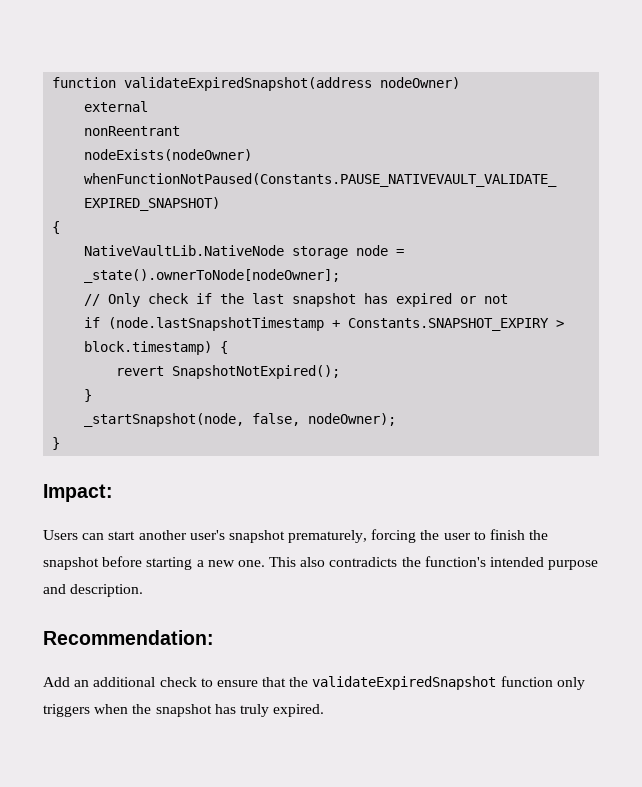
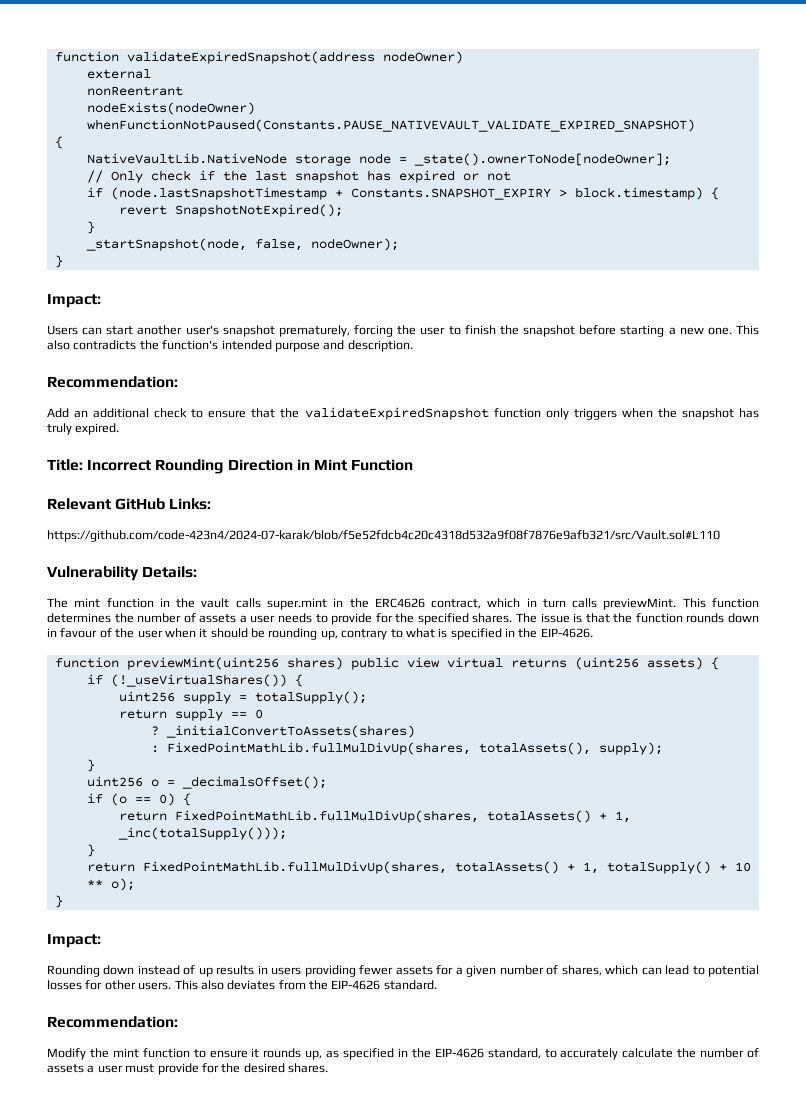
+ Title: Incorrect Rounding Direction in Mint Function
+ Relevant GitHub Links:
+ https://github.com/code-423n4/2024-07-karak/blob/f5e52fdcb4c20c4318d532a9f08f7876e9afb321/src/Vault.sol#L110
+ Vulnerability Details:
+ The mint function in the vault calls super.mint in the ERC4626 contract, which in turn calls previewMint. This function determines the number of assets a user needs to provide for the specified shares. The issue is that the function rounds down in favour of the user when it should be rounding up, contrary to what is specified in the EIP-4626.
+ function previewMint(uint256 shares) public view virtual returns (uint256 assets) {
+ if (!_useVirtualShares()) {
+ uint256 supply = totalSupply();
+ return supply == 0
+ ? _initialConvertToAssets(shares)
+ : FixedPointMathLib.fullMulDivUp(shares, totalAssets(), supply);
+ }
+ uint256 o = _decimalsOffset();
+ if (o == 0) {
+ return FixedPointMathLib.fullMulDivUp(shares, totalAssets() + 1, _inc(totalSupply()));
+ }
+ return FixedPointMathLib.fullMulDivUp(shares, totalAssets() + 1, totalSupply() + 10 ** o);
+ }
+ Impact:
+ Rounding down instead of up results in users providing fewer assets for a given number of shares, which can lead to potential losses for other users. This also deviates from the EIP-4626 standard.
+ Recommendation:
+ Modify the mint function to ensure it rounds up, as specified in the EIP-4626 standard, to accurately calculate the number of assets a user must provide for the desired shares.

